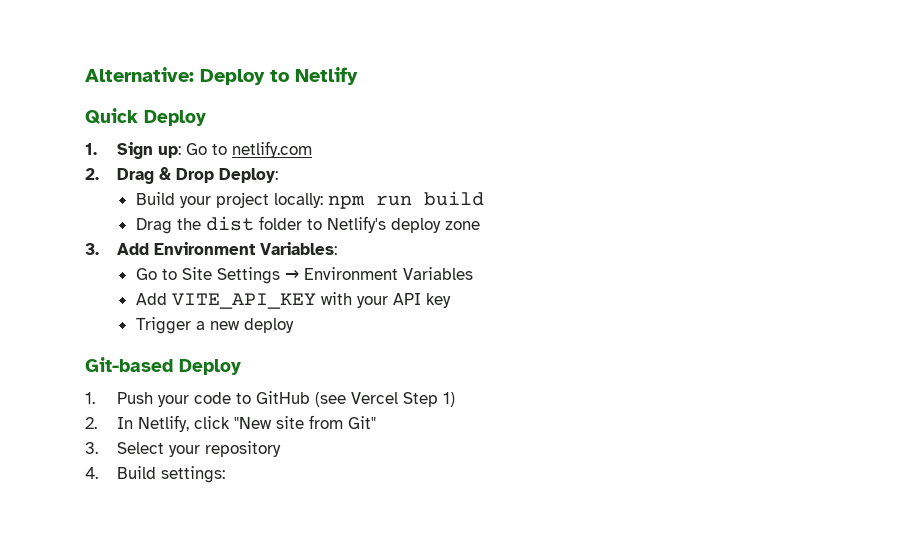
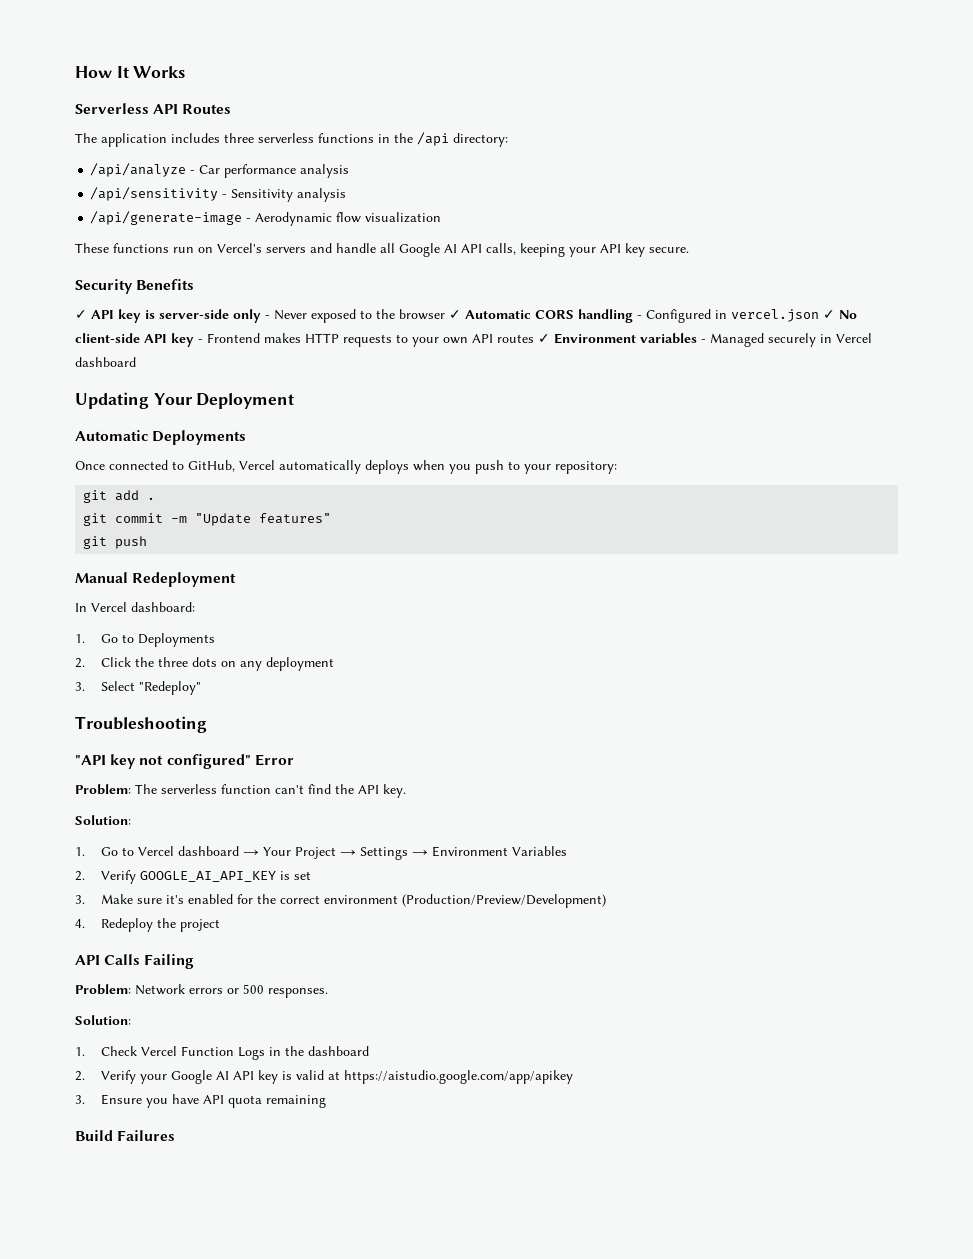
- Alternative: Deploy to Netlify
- Quick Deploy
- 1. Sign up: Go to netlify.com
- 2. Drag & Drop Deploy:
- Build your project locally: npm run build
- Drag the dist folder to Netlify's deploy zone
- 3. Add Environment Variables:
- Go to Site Settings → Environment Variables
- Add VITE_API_KEY with your API key
- Trigger a new deploy
- Git-based Deploy
- 1. Push your code to GitHub (see Vercel Step 1)
- 2. In Netlify, click "New site from Git"
- 3. Select your repository
- 4. Build settings:
+ How It Works
+ Serverless API Routes
+ The application includes three serverless functions in the /api directory:
+ /api/analyze - Car performance analysis
+ /api/sensitivity - Sensitivity analysis
+ /api/generate-image - Aerodynamic flow visualization
+ These functions run on Vercel's servers and handle all Google AI API calls, keeping your API key secure.
+ Security Benefits
+ ✓ API key is server-side only - Never exposed to the browser ✓ Automatic CORS handling - Configured in vercel.json ✓ No client-side API key - Frontend makes HTTP requests to your own API routes ✓ Environment variables - Managed securely in Vercel dashboard
+ Updating Your Deployment
+ Automatic Deployments
+ Once connected to GitHub, Vercel automatically deploys when you push to your repository:
+ git add .
+ git commit -m "Update features"
+ git push
+ Manual Redeployment
+ In Vercel dashboard:
+ 1. Go to Deployments
+ 2. Click the three dots on any deployment
+ 3. Select "Redeploy"
+ Troubleshooting
+ "API key not configured" Error
+ Problem: The serverless function can't find the API key.
+ Solution:
+ 1. Go to Vercel dashboard → Your Project → Settings → Environment Variables
+ 2. Verify GOOGLE_AI_API_KEY is set
+ 3. Make sure it's enabled for the correct environment (Production/Preview/Development)
+ 4. Redeploy the project
+ API Calls Failing
+ Problem: Network errors or 500 responses.
+ Solution:
+ 1. Check Vercel Function Logs in the dashboard
+ 2. Verify your Google AI API key is valid at https://aistudio.google.com/app/apikey
+ 3. Ensure you have API quota remaining
+ Build Failures

